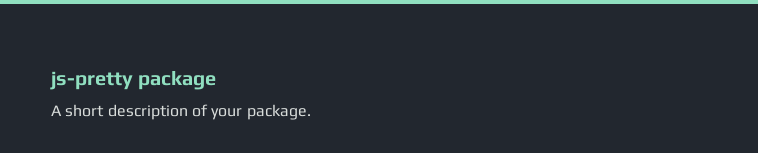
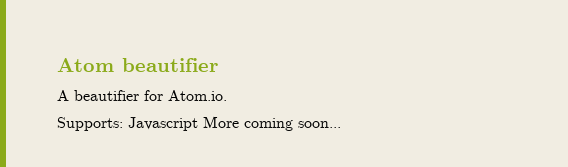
- js-pretty package
+ Atom beautifier
- A short description of your package.
+ A beautifier for Atom.io.
+ Supports: Javascript More coming soon...

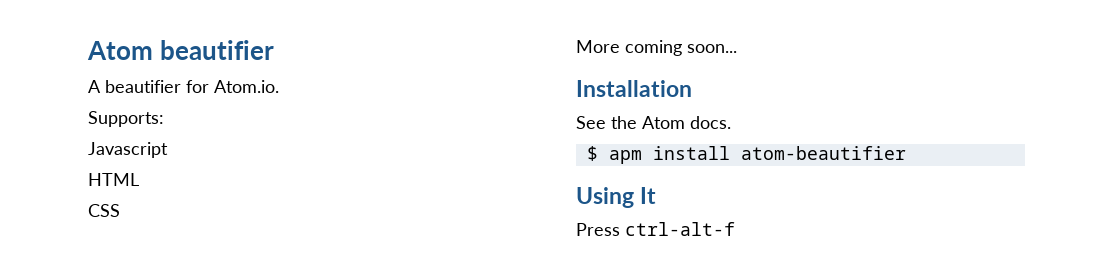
- Supports: Javascript More coming soon...
+ Supports:
+ Javascript
+ HTML
+ CSS
+ More coming soon...
+ Installation
+ See the Atom docs.
+ $ apm install atom-beautifier
+ Using It
+ Press ctrl-alt-f

